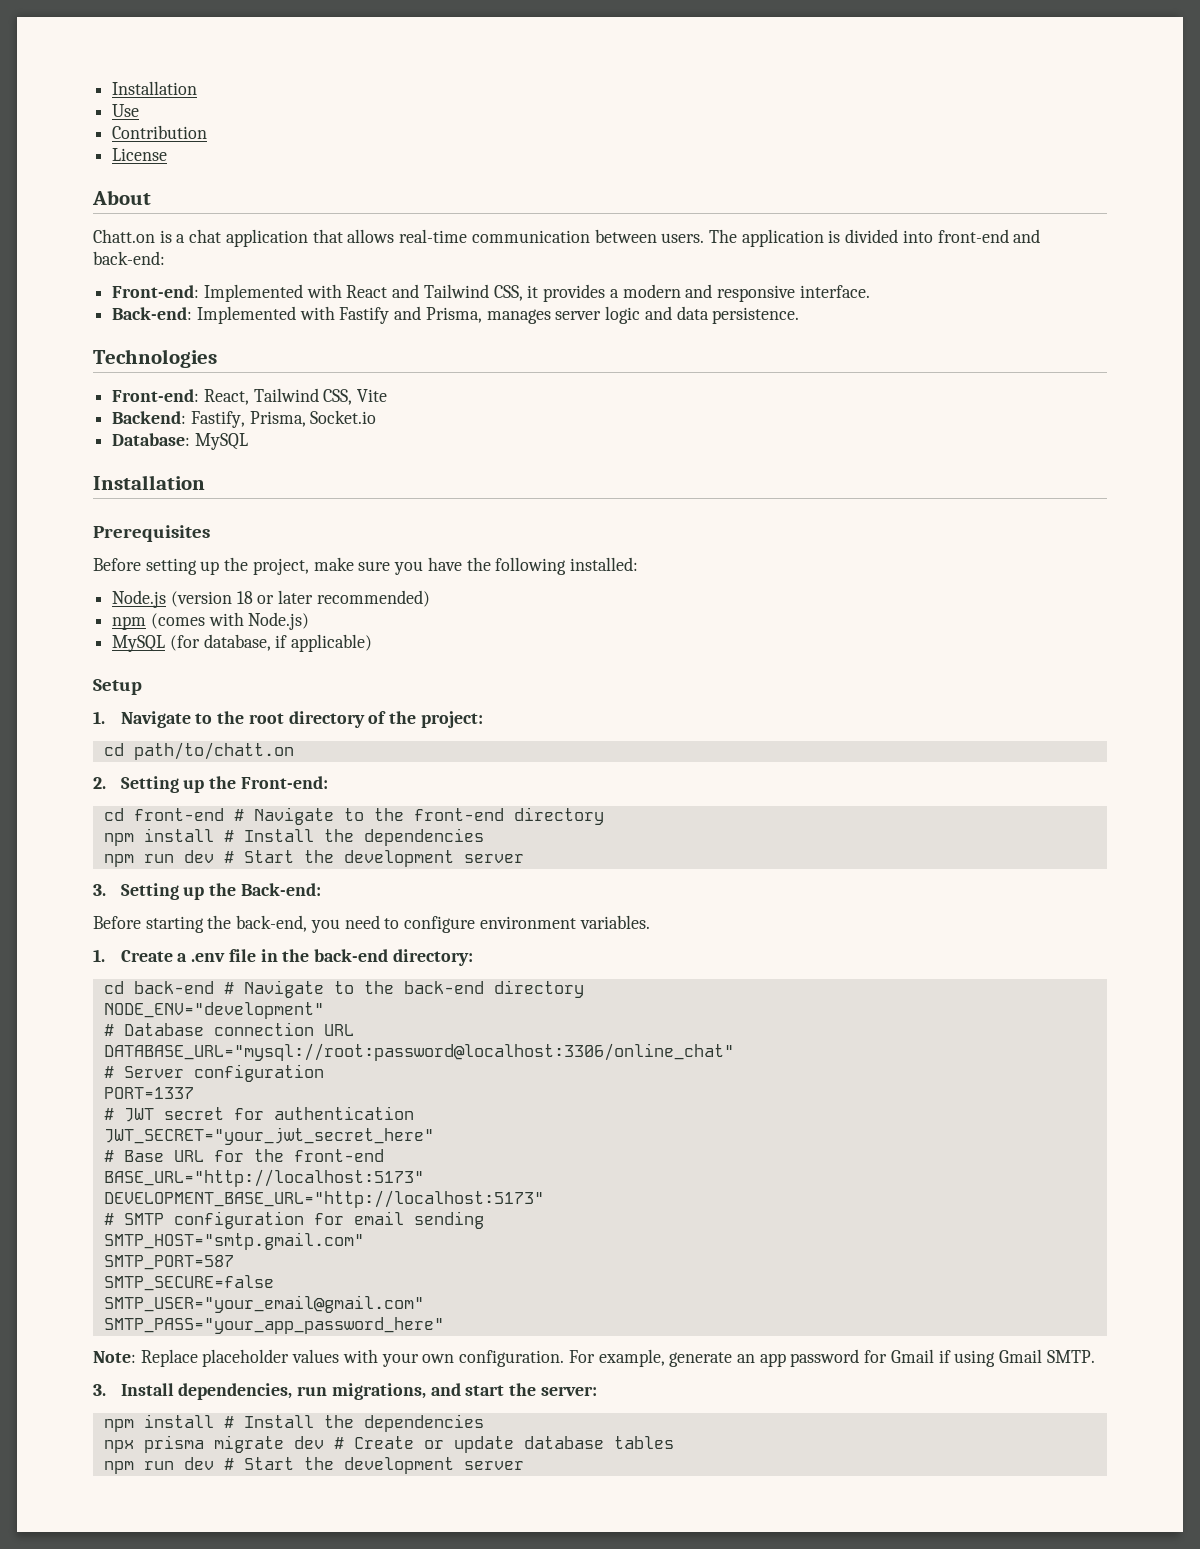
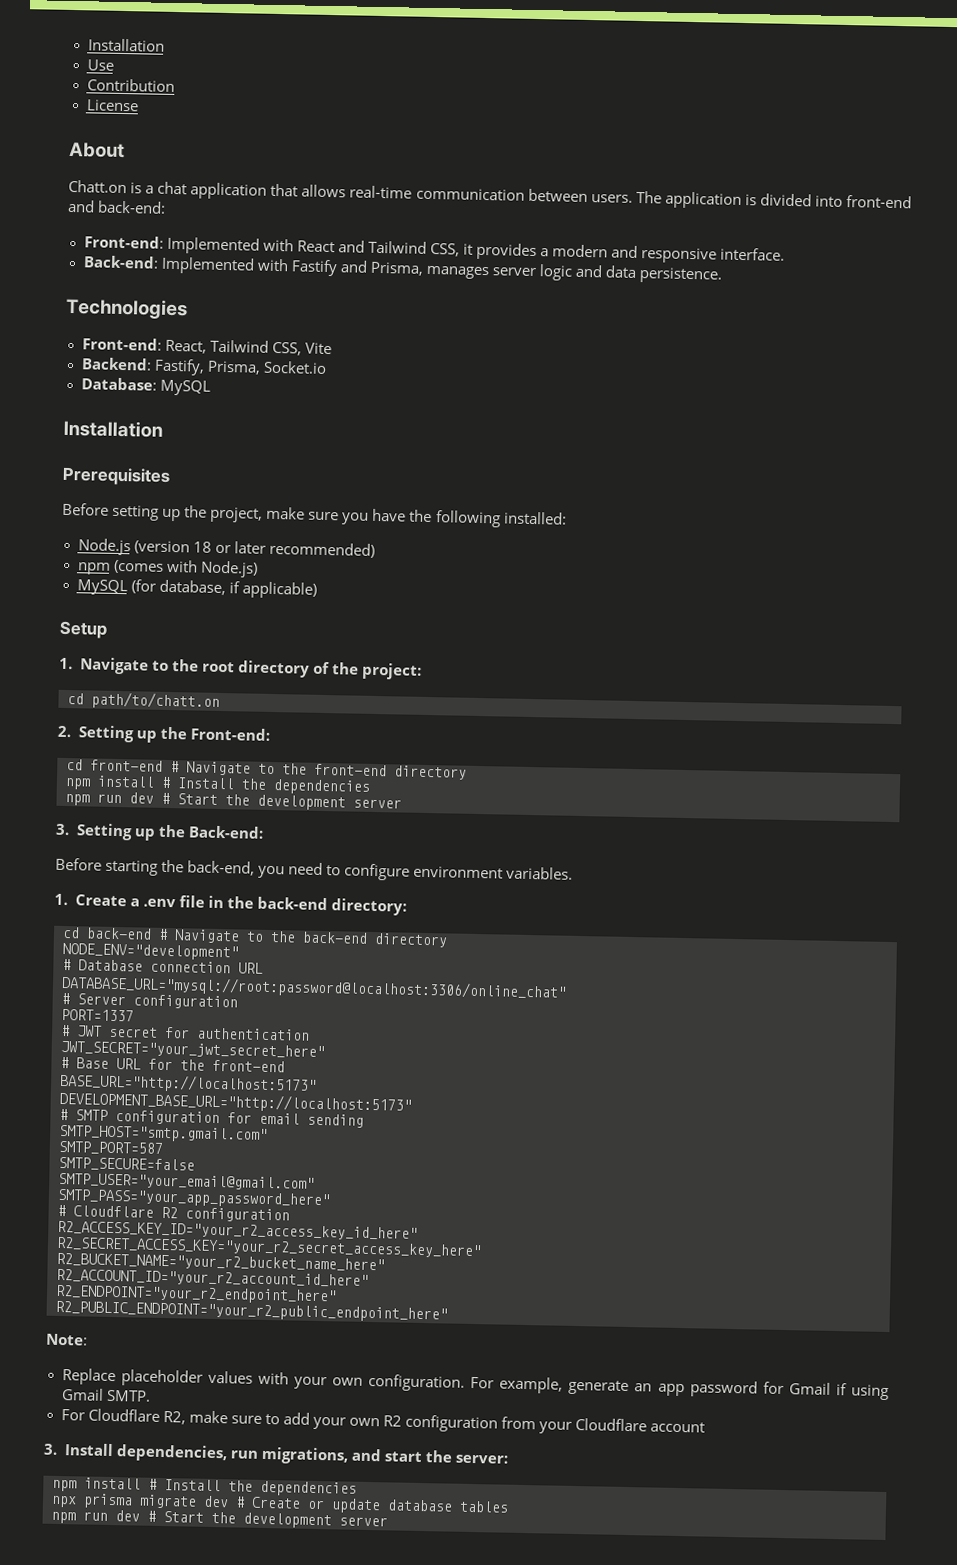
+ # Cloudflare R2 configuration
+ R2_ACCESS_KEY_ID="your_r2_access_key_id_here"
+ R2_SECRET_ACCESS_KEY="your_r2_secret_access_key_here"
+ R2_BUCKET_NAME="your_r2_bucket_name_here"
+ R2_ACCOUNT_ID="your_r2_account_id_here"
+ R2_ENDPOINT="your_r2_endpoint_here"
+ R2_PUBLIC_ENDPOINT="your_r2_public_endpoint_here"
- Note: Replace placeholder values with your own configuration.
+ Note:
+ Replace placeholder values with your own configuration.
+ For Cloudflare R2, make sure to add your own R2 configuration from your Cloudflare account

